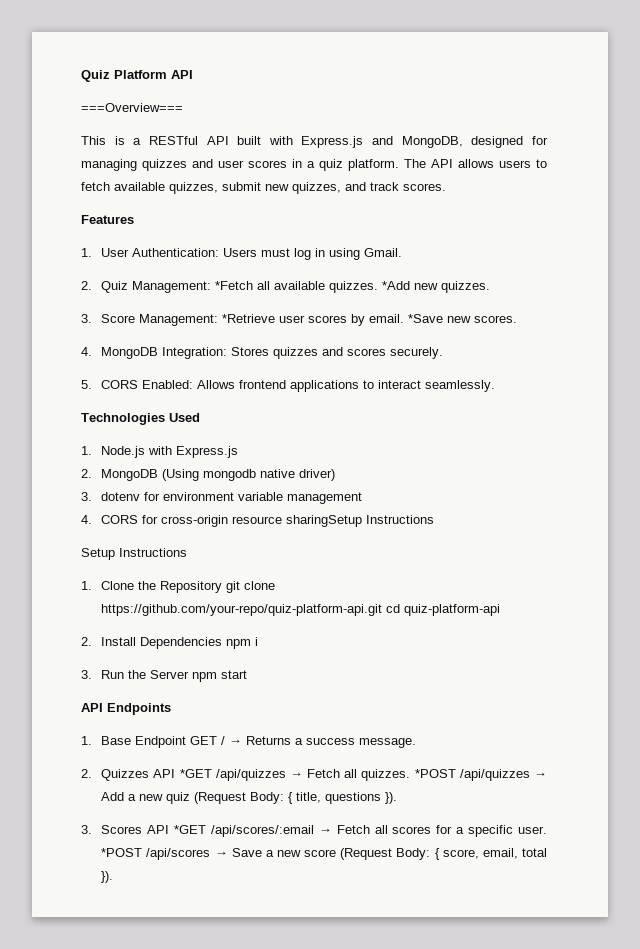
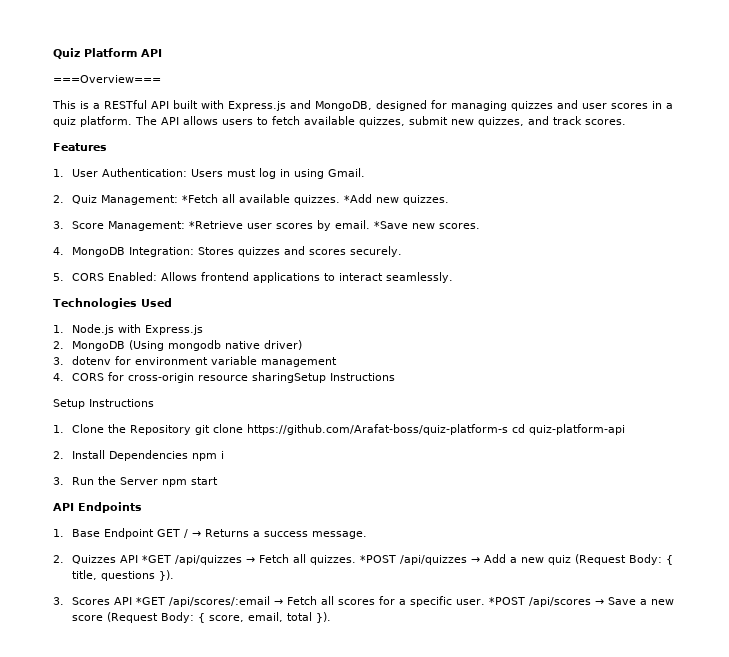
- 1. Clone the Repository git clone https://github.com/your-repo/quiz-platform-api.git cd quiz-platform-api
+ 1. Clone the Repository git clone https://github.com/Arafat-boss/quiz-platform-s cd quiz-platform-api

